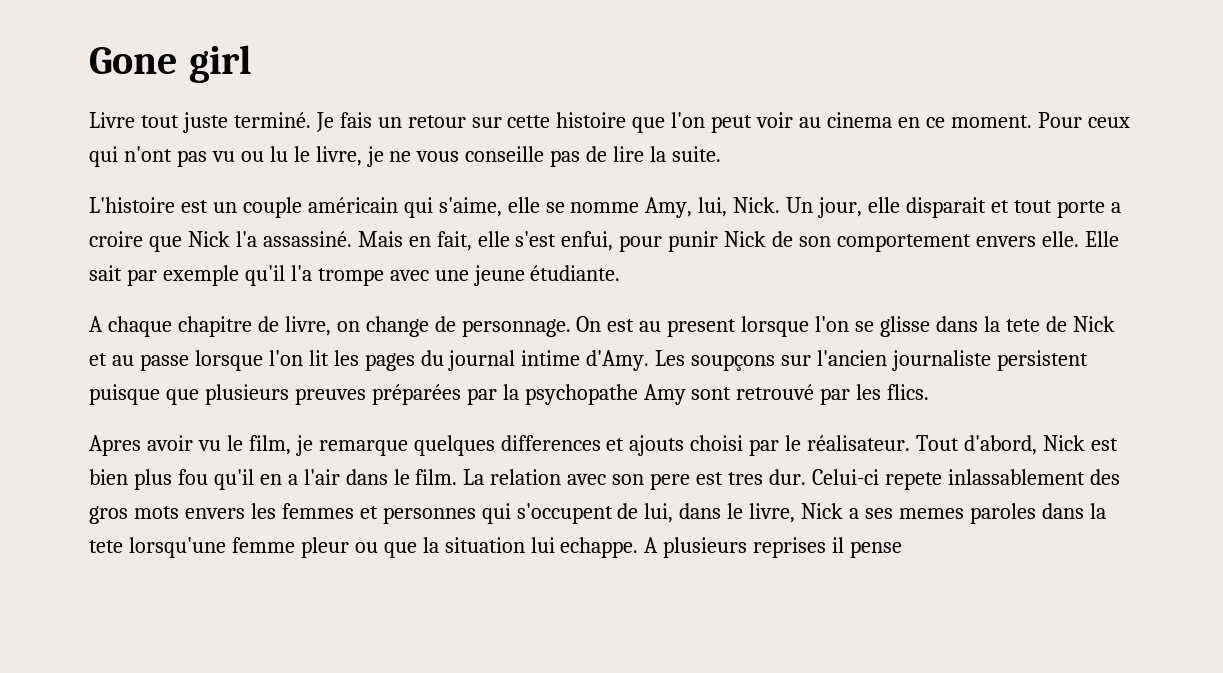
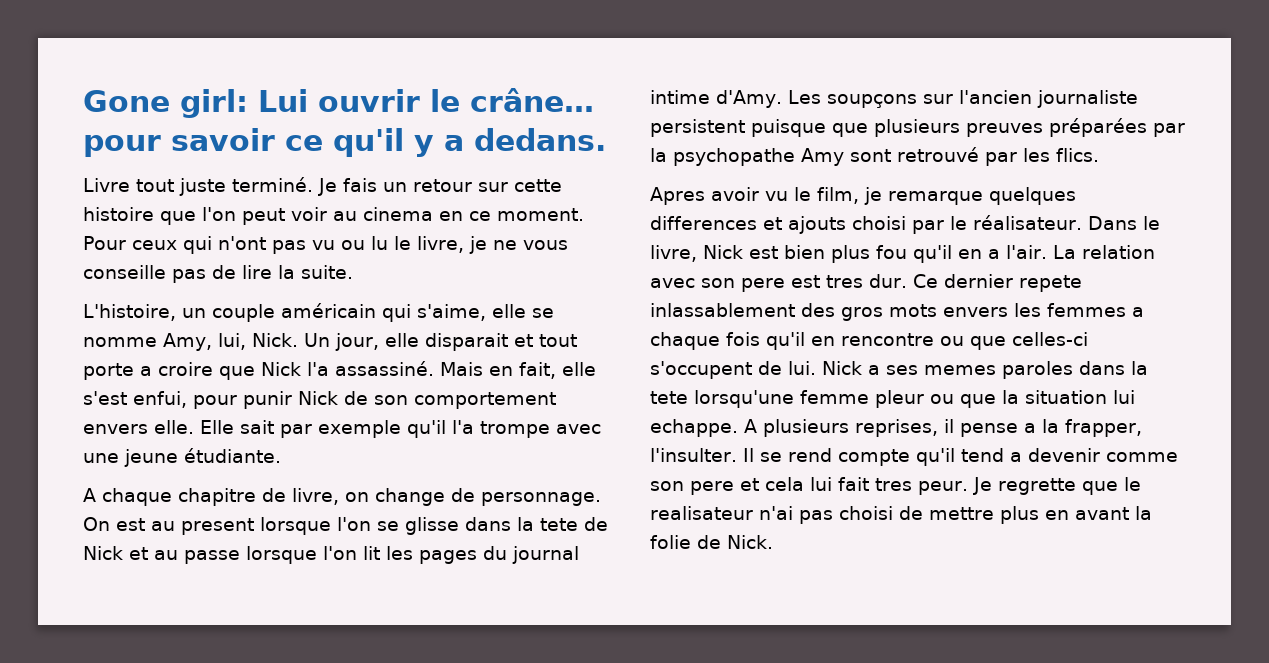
- Gone girl
+ Gone girl: Lui ouvrir le crâne… pour savoir ce qu'il y a dedans.
- L'histoire est un couple américain qui s'aime, elle se nomme Amy, lui, Nick.
+ L'histoire, un couple américain qui s'aime, elle se nomme Amy, lui, Nick.
- Tout d'abord, Nick est bien plus fou qu'il en a l'air dans le film.
+ Dans le livre, Nick est bien plus fou qu'il en a l'air.
- Celui-ci repete inlassablement des gros mots envers les femmes et personnes qui s'occupent de lui, dans le livre, Nick a ses memes paroles dans la tete lorsqu'une femme pleur ou que la situation lui echappe.
+ Ce dernier repete inlassablement des gros mots envers les femmes a chaque fois qu'il en rencontre ou que celles-ci s'occupent de lui. Nick a ses memes paroles dans la tete lorsqu'une femme pleur ou que la situation lui echappe.
- A plusieurs reprises il pense
+ A plusieurs reprises, il pense a la frapper, l'insulter. Il se rend compte qu'il tend a devenir comme son pere et cela lui fait tres peur. Je regrette que le realisateur n'ai pas choisi de mettre plus en avant la folie de Nick.

